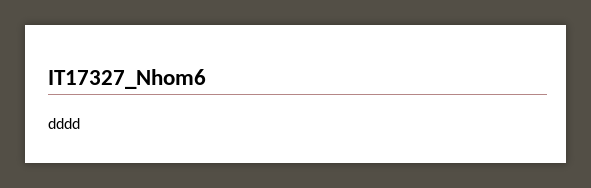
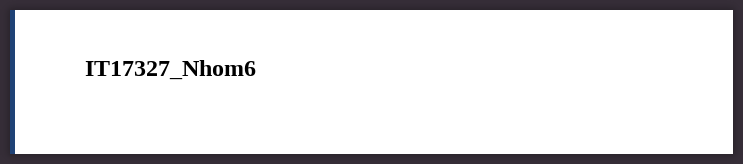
- dddd

